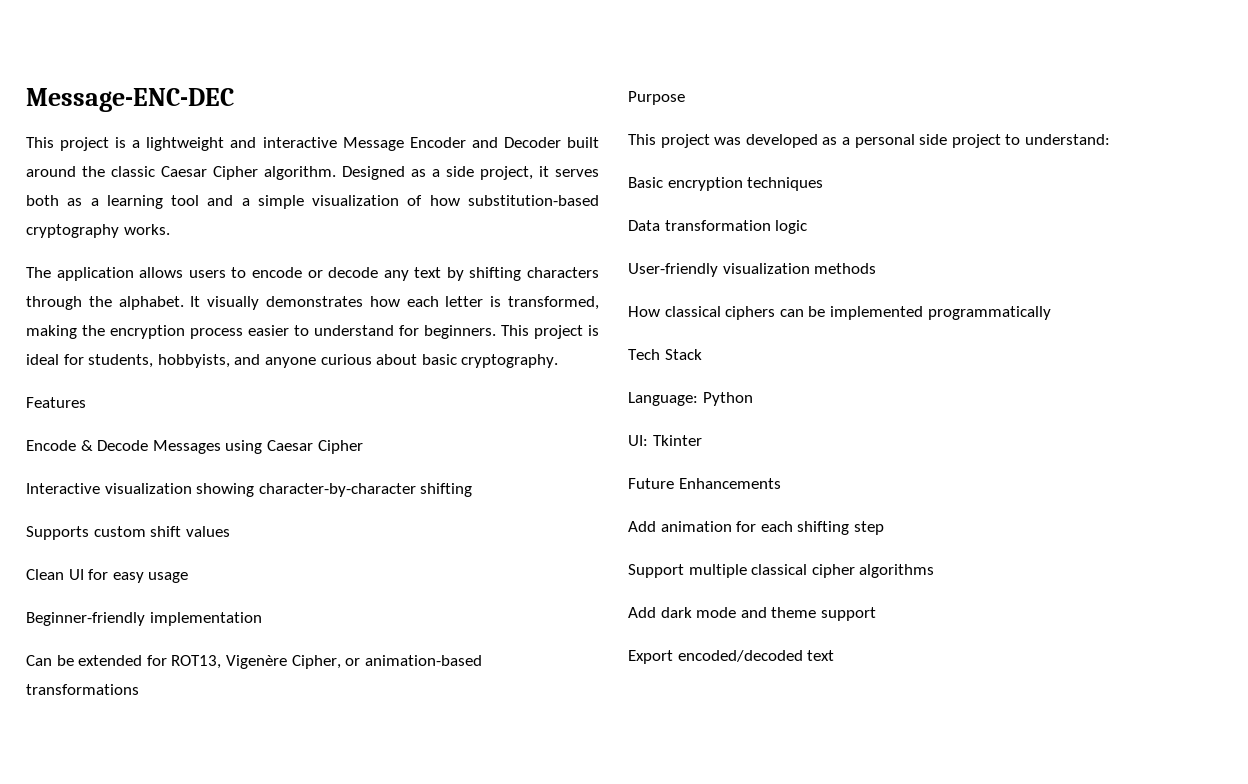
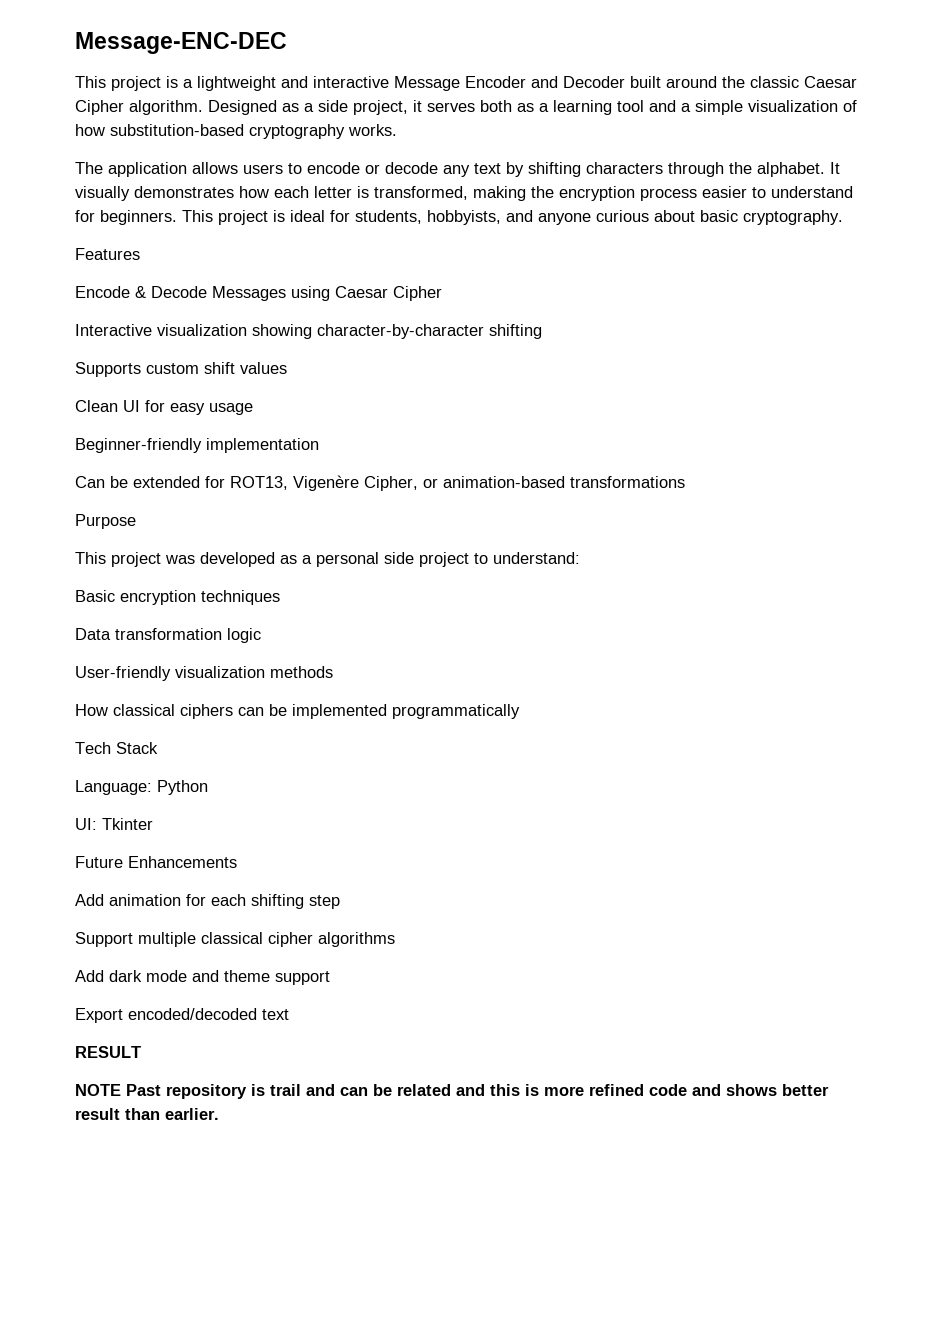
+ RESULT
+ NOTE Past repository is trail and can be related and this is more refined code and shows better result than earlier.

